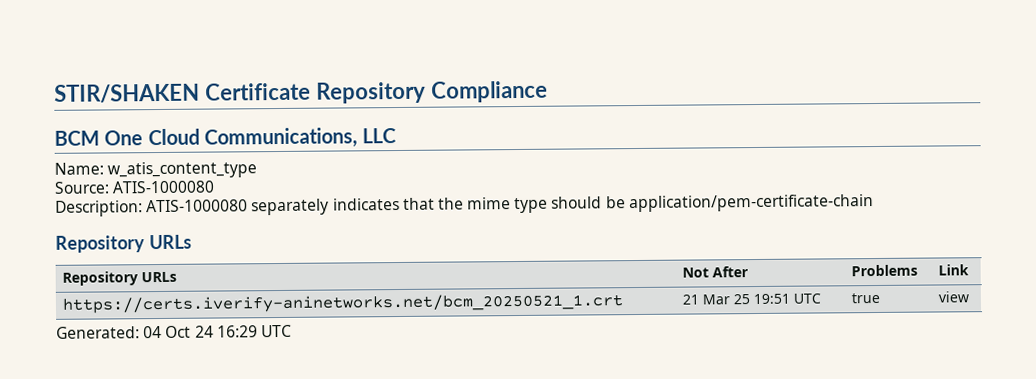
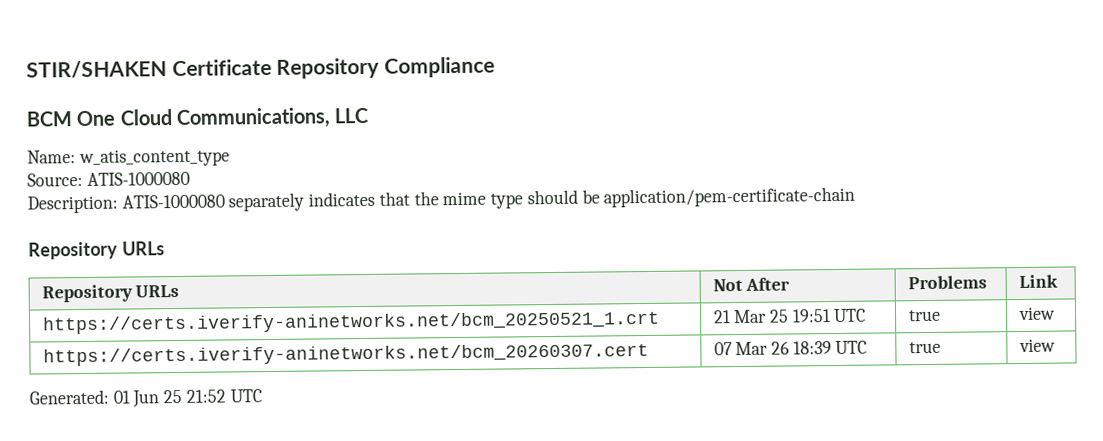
- Generated: 04 Oct 24 16:29 UTC
+ https://certs.iverify-aninetworks.net/bcm_20260307.cert | 07 Mar 26 18:39 UTC | true | view
+ Generated: 01 Jun 25 21:52 UTC

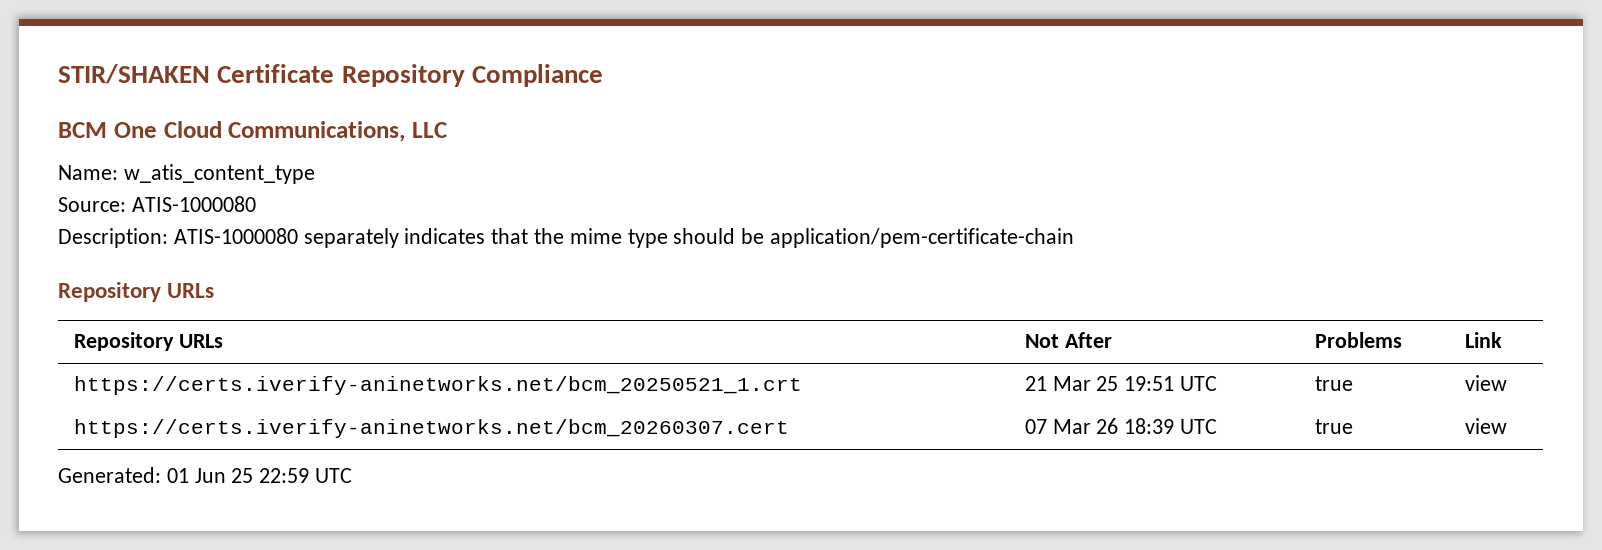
- Generated: 01 Jun 25 21:52 UTC
+ Generated: 01 Jun 25 22:59 UTC

